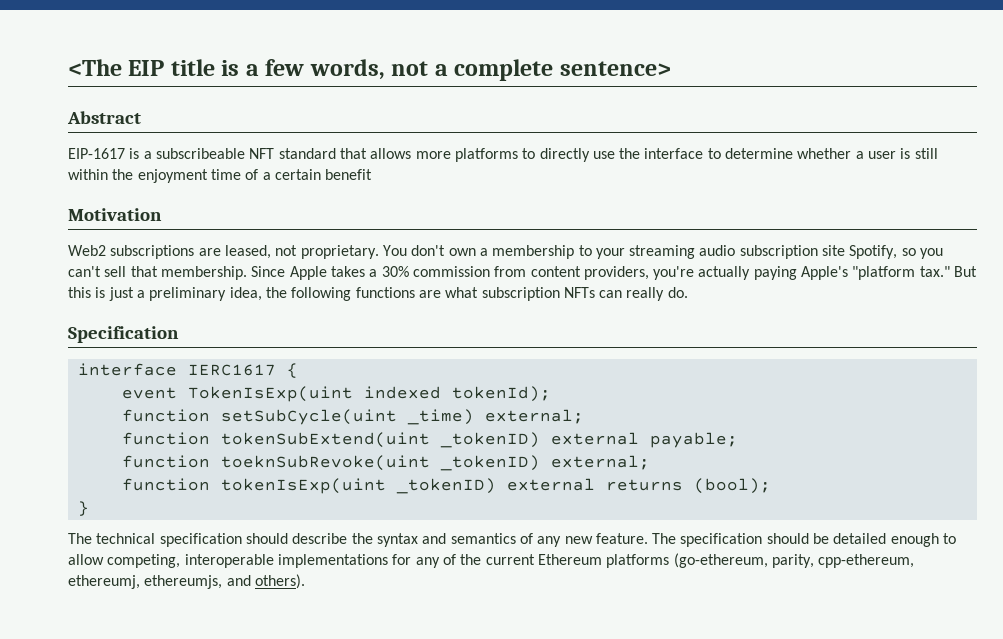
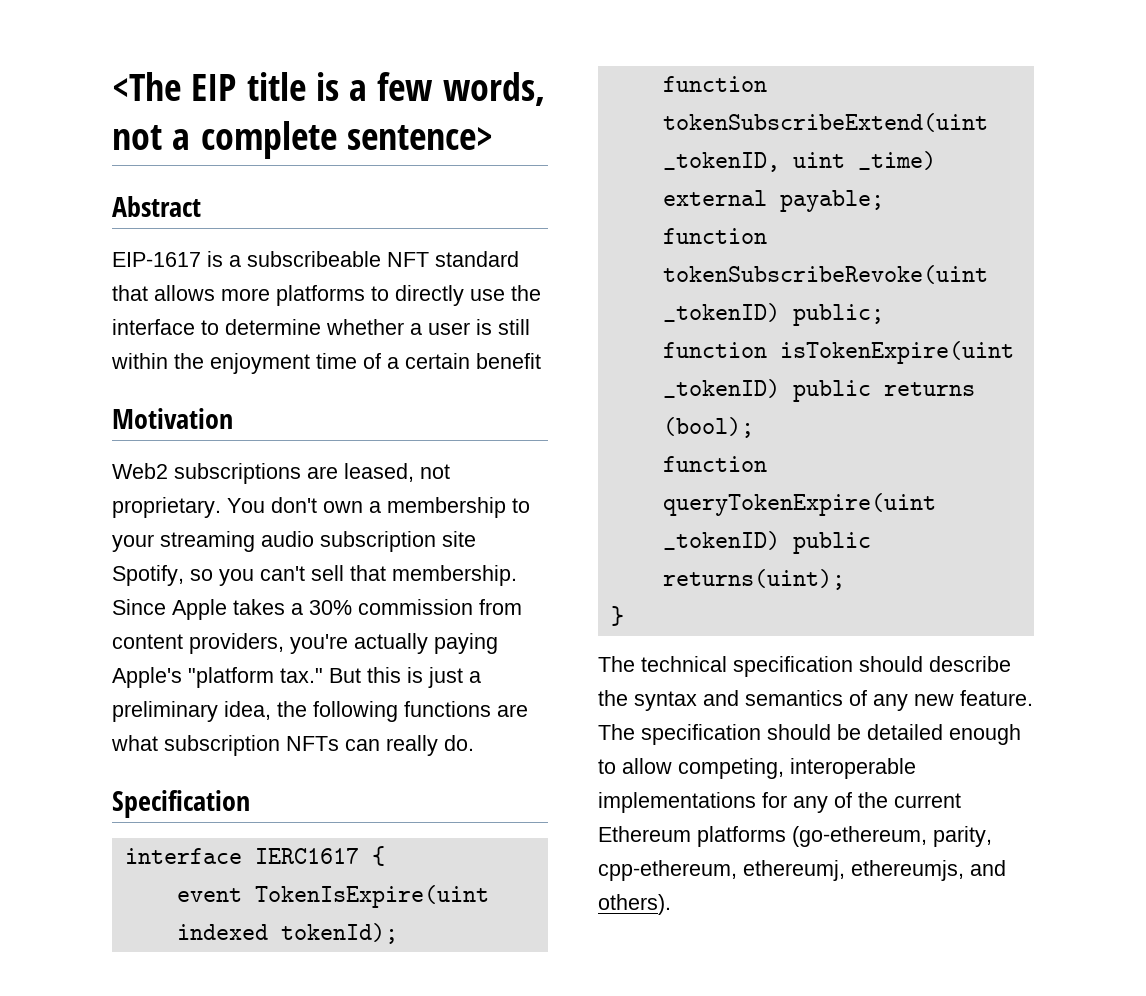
- event TokenIsExp(uint indexed tokenId);
+ event TokenIsExpire(uint indexed tokenId);
- function setSubCycle(uint _time) external;
- function tokenSubExtend(uint _tokenID) external payable;
- function toeknSubRevoke(uint _tokenID) external;
- function tokenIsExp(uint _tokenID) external returns (bool);
+ function tokenSubscribeExtend(uint _tokenID, uint _time) external payable;
+ function tokenSubscribeRevoke(uint _tokenID) public;
+ function isTokenExpire(uint _tokenID) public returns (bool);
+ function queryTokenExpire(uint _tokenID) public returns(uint);

